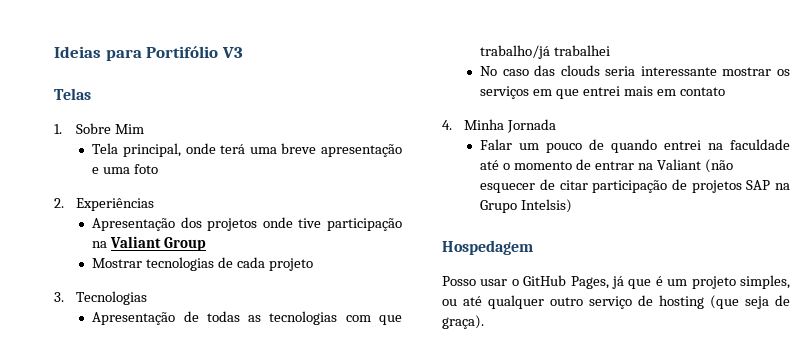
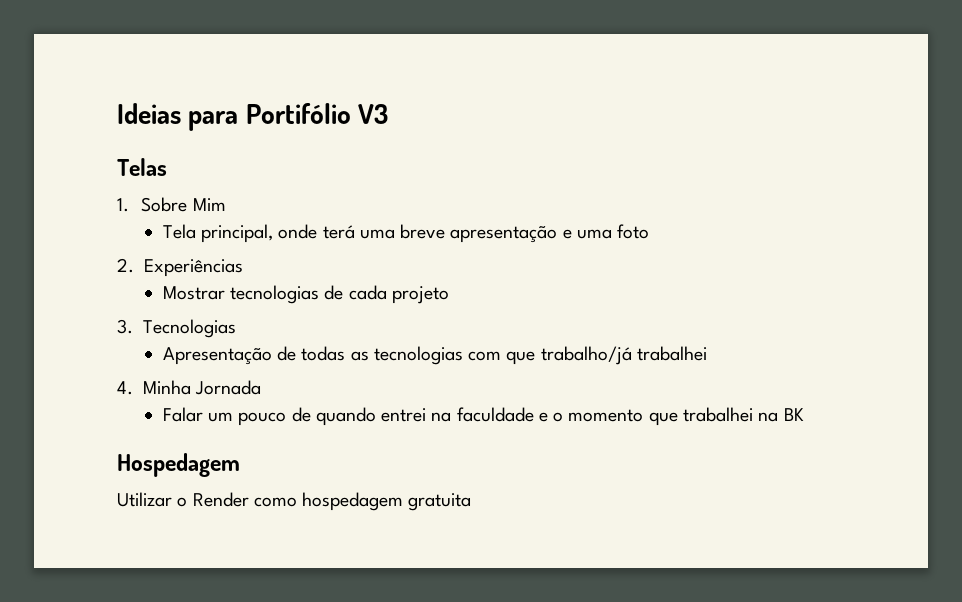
- Apresentação dos projetos onde tive participação na Valiant Group
- No caso das clouds seria interessante mostrar os serviços em que entrei mais em contato
- Falar um pouco de quando entrei na faculdade até o momento de entrar na Valiant (não esquecer de citar participação de projetos SAP na Grupo Intelsis)
+ Falar um pouco de quando entrei na faculdade e o momento que trabalhei na BK
  Hospedagem
- Posso usar o GitHub Pages, já que é um projeto simples, ou até qualquer outro serviço de hosting (que seja de graça).
+ Utilizar o Render como hospedagem gratuita

